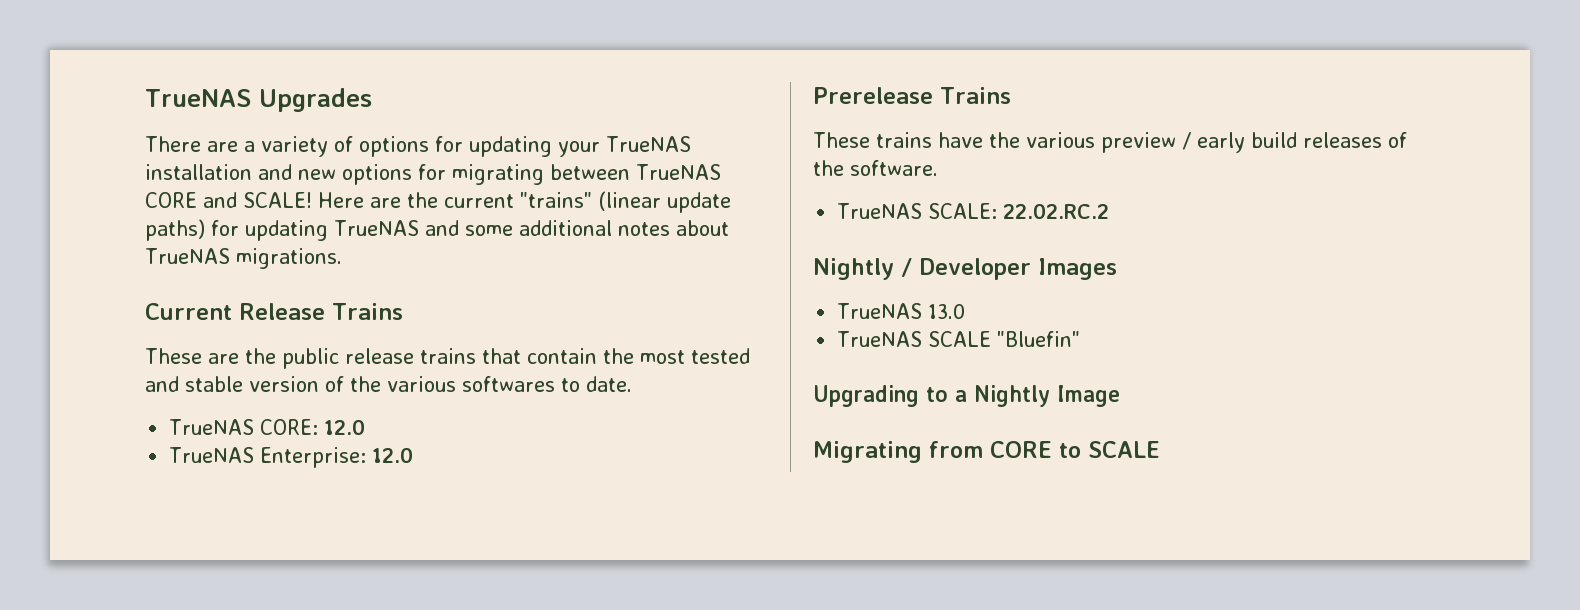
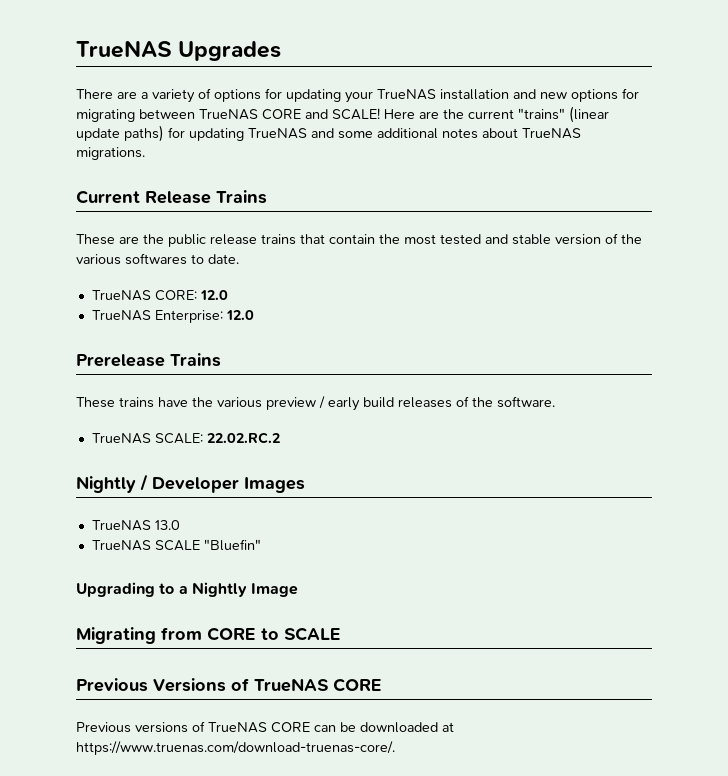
+ Previous Versions of TrueNAS CORE
+ Previous versions of TrueNAS CORE can be downloaded at https://www.truenas.com/download-truenas-core/.

